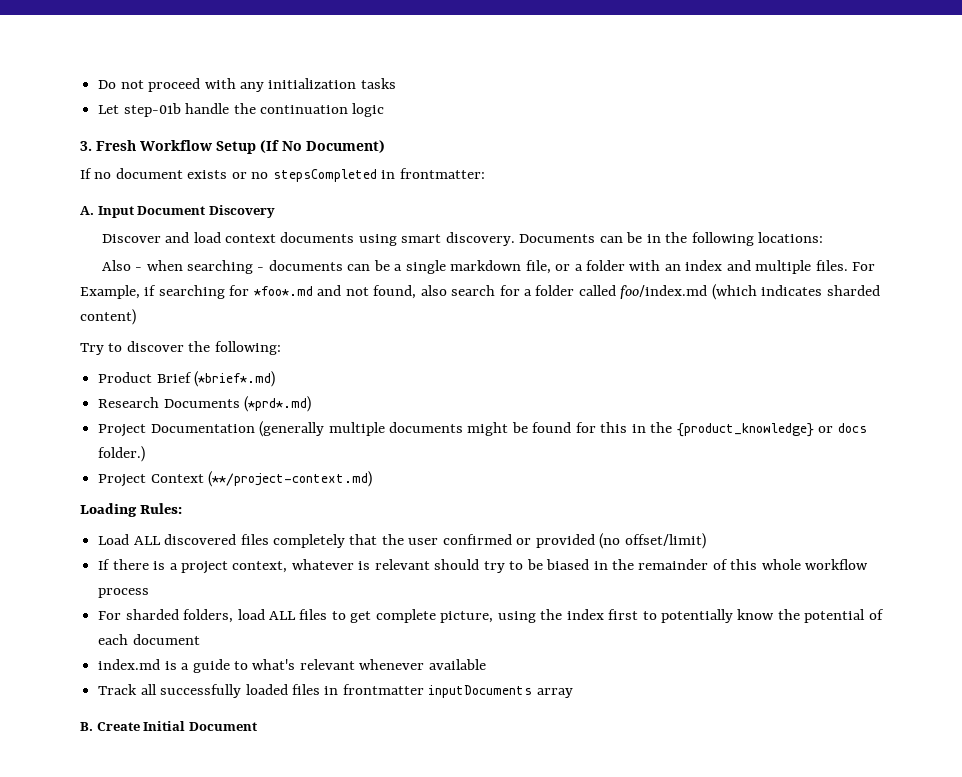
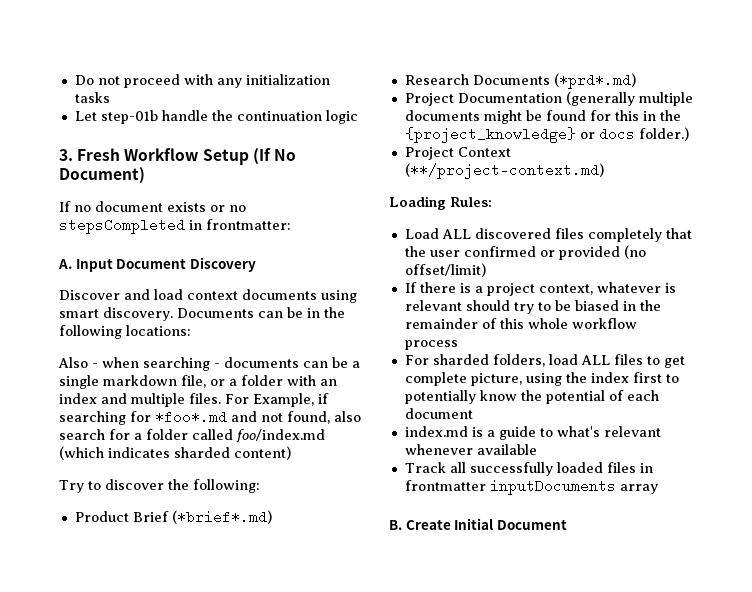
- Project Documentation (generally multiple documents might be found for this in the {product_knowledge} or docs folder.)
+ Project Documentation (generally multiple documents might be found for this in the {project_knowledge} or docs folder.)

